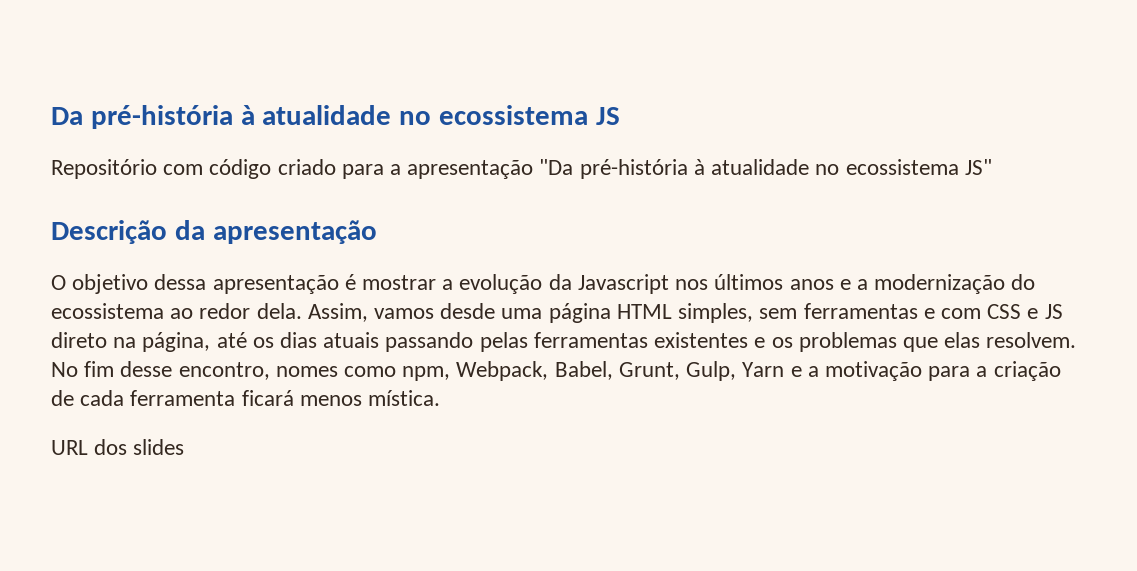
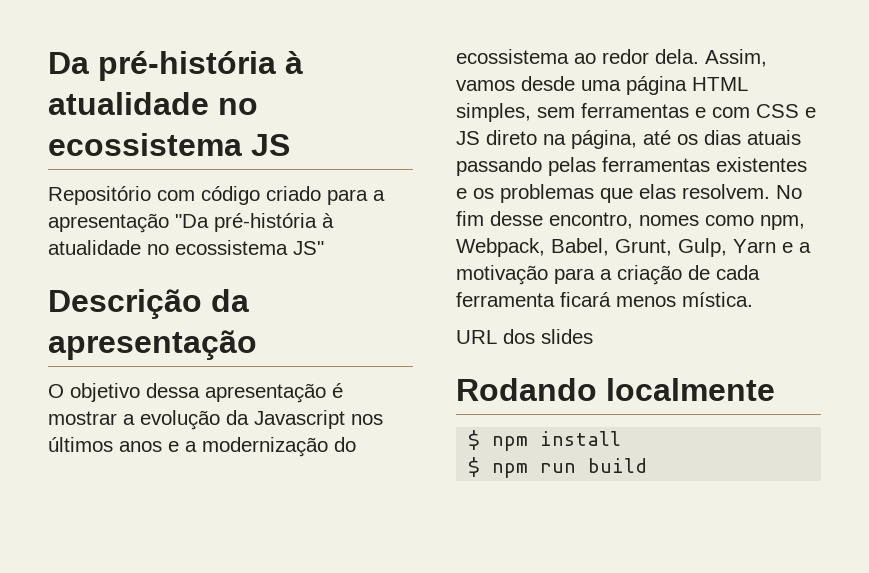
+ Rodando localmente
+ $ npm install
+ $ npm run build

